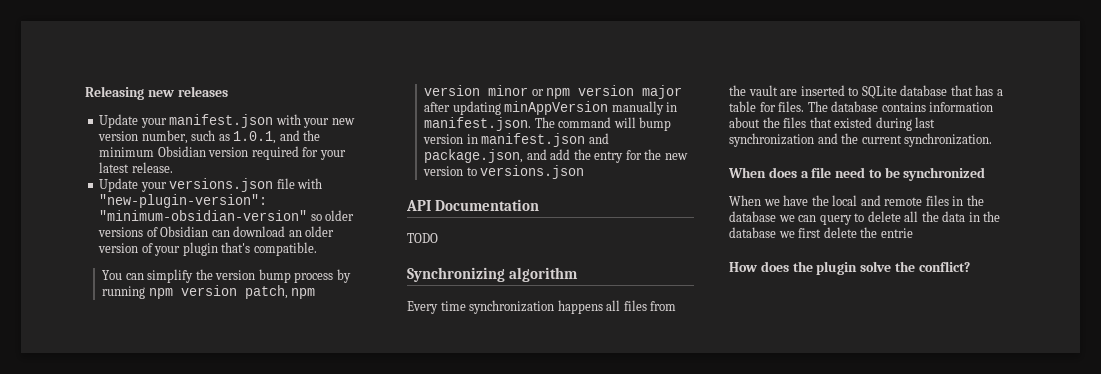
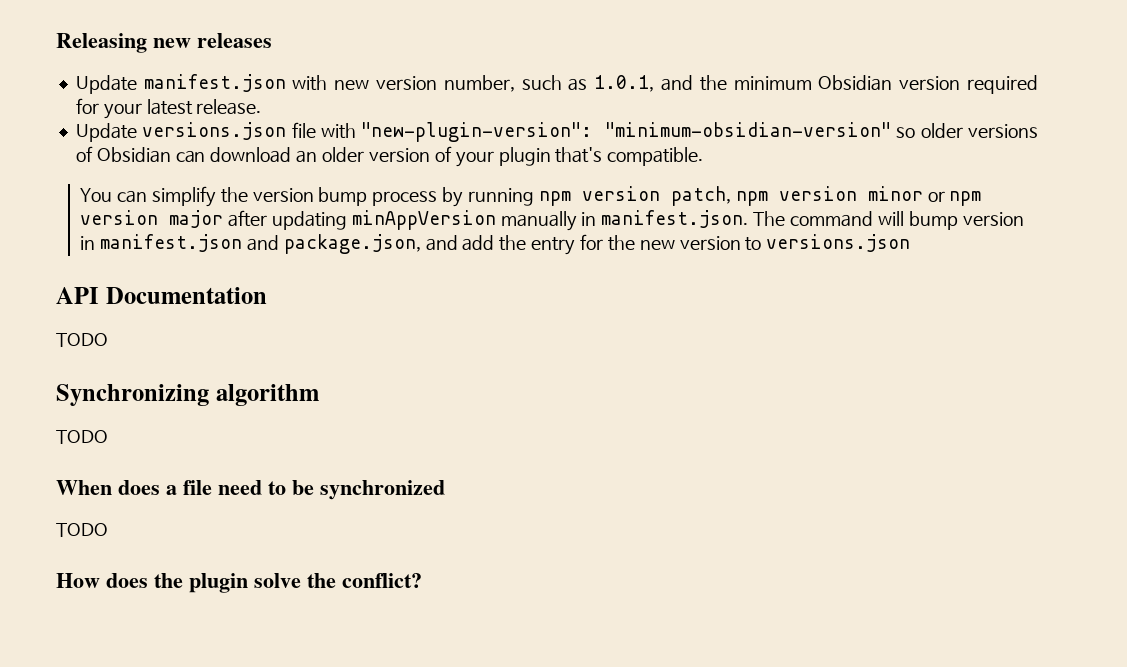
- Update your manifest.json with your new version number, such as 1.0.1, and the minimum Obsidian version required for your latest release.
+ Update manifest.json with new version number, such as 1.0.1, and the minimum Obsidian version required for your latest release.
- Update your versions.json file with "new-plugin-version": "minimum-obsidian-version" so older versions of Obsidian can download an older version of your plugin that's compatible.
+ Update versions.json file with "new-plugin-version": "minimum-obsidian-version" so older versions of Obsidian can download an older version of your plugin that's compatible.
  Synchronizing algorithm
- Every time synchronization happens all files from the vault are inserted to SQLite database that has a table for files. The database contains information about the files that existed during last synchronization and the current synchronization.
+ TODO
  When does a file need to be synchronized
- When we have the local and remote files in the database we can query to delete all the data in the database we first delete the entrie
+ TODO

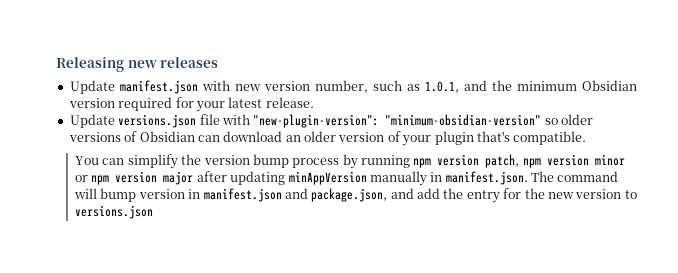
- API Documentation
- TODO
- Synchronizing algorithm
- TODO
- When does a file need to be synchronized
- TODO
- How does the plugin solve the conflict?

